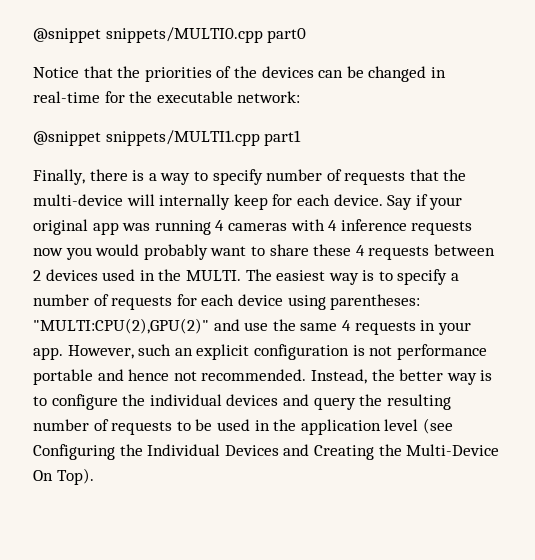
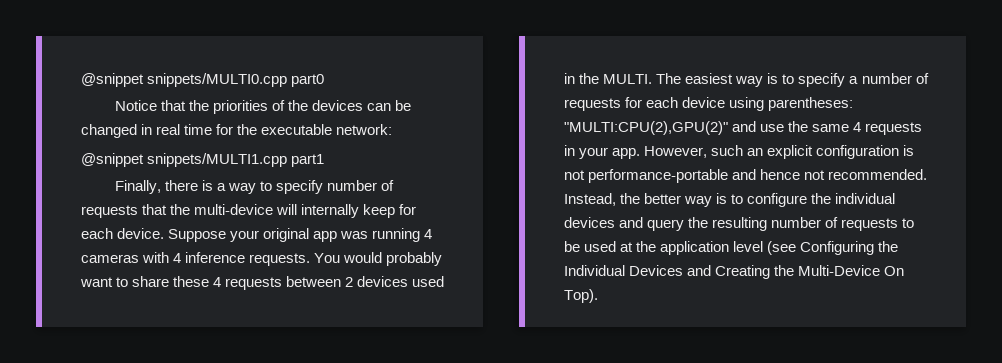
- Notice that the priorities of the devices can be changed in real-time for the executable network:
+ Notice that the priorities of the devices can be changed in real time for the executable network:
- Say if your original app was running 4 cameras with 4 inference requests now you would probably want to share these 4 requests between 2 devices used in the MULTI.
+ Suppose your original app was running 4 cameras with 4 inference requests. You would probably want to share these 4 requests between 2 devices used in the MULTI.
- However, such an explicit configuration is not performance portable and hence not recommended.
+ However, such an explicit configuration is not performance-portable and hence not recommended.
- Instead, the better way is to configure the individual devices and query the resulting number of requests to be used in the application level (see Configuring the Individual Devices and Creating the Multi-Device On Top).
+ Instead, the better way is to configure the individual devices and query the resulting number of requests to be used at the application level (see Configuring the Individual Devices and Creating the Multi-Device On Top).

